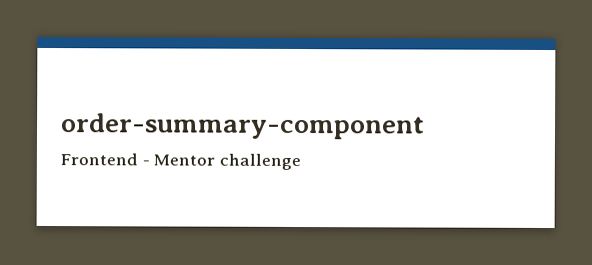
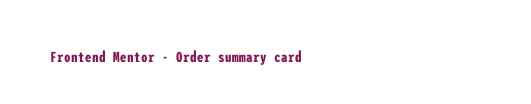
- order-summary-component
- Frontend - Mentor challenge
+ Frontend Mentor - Order summary card

